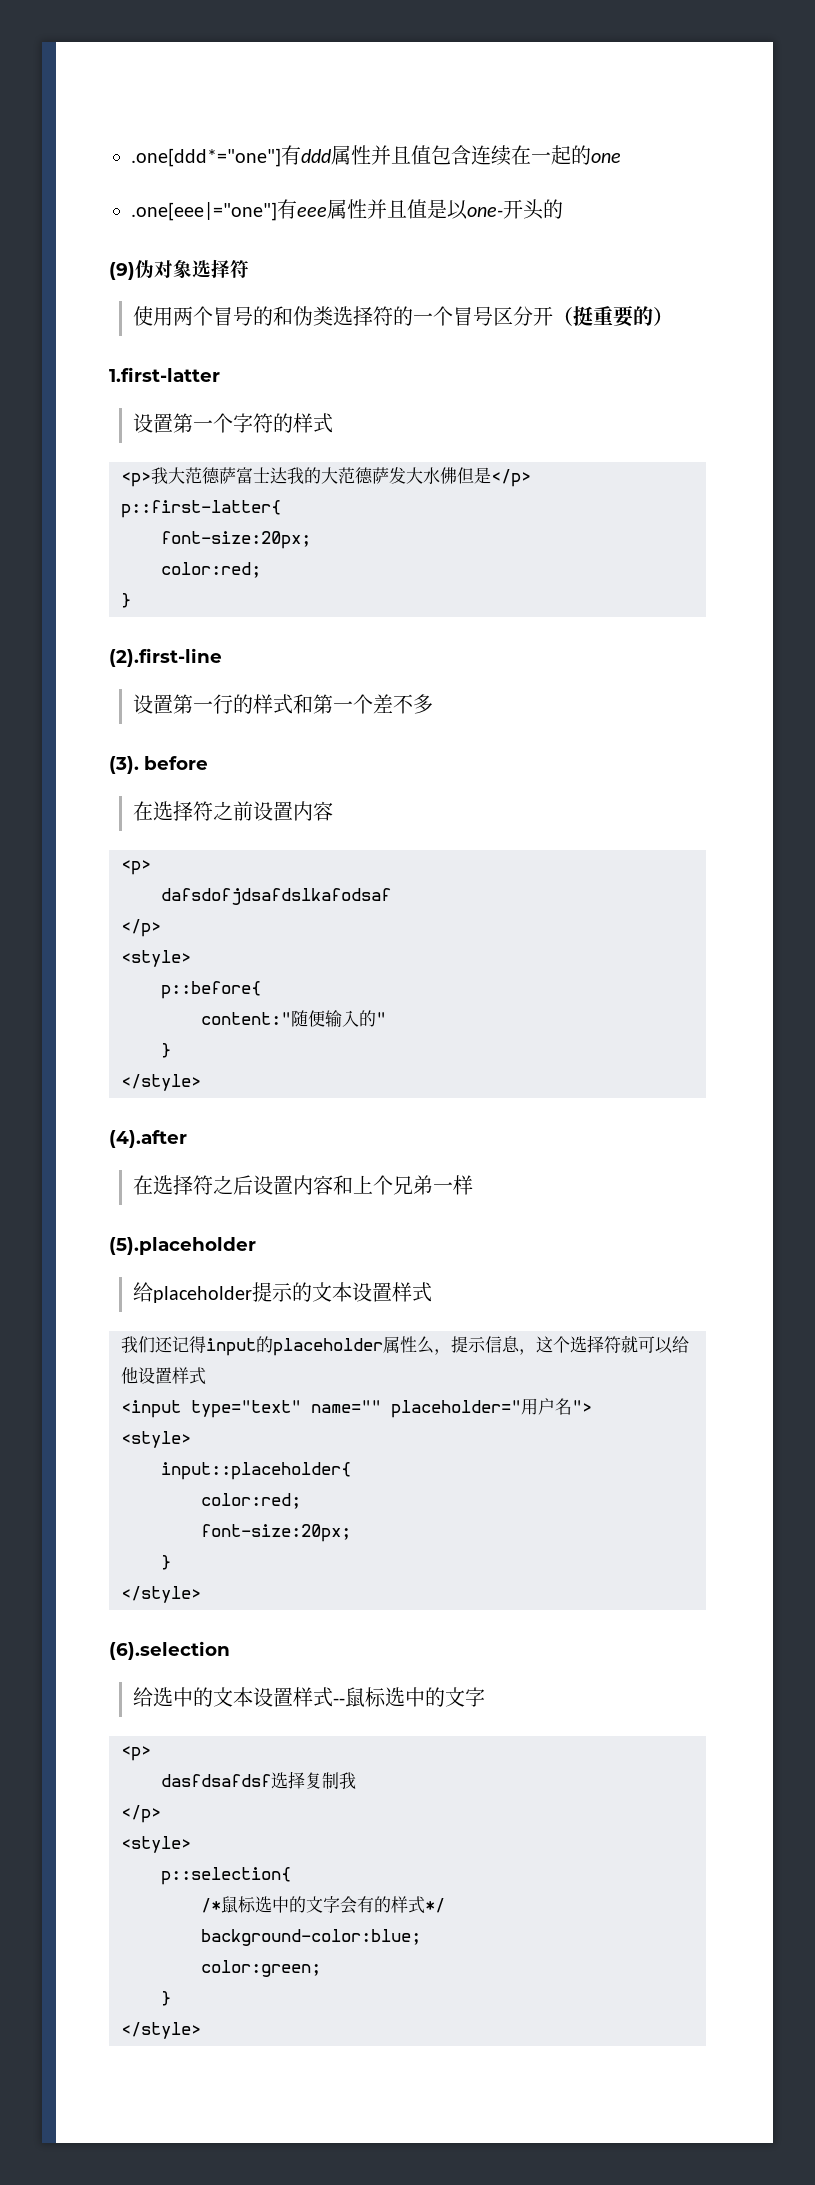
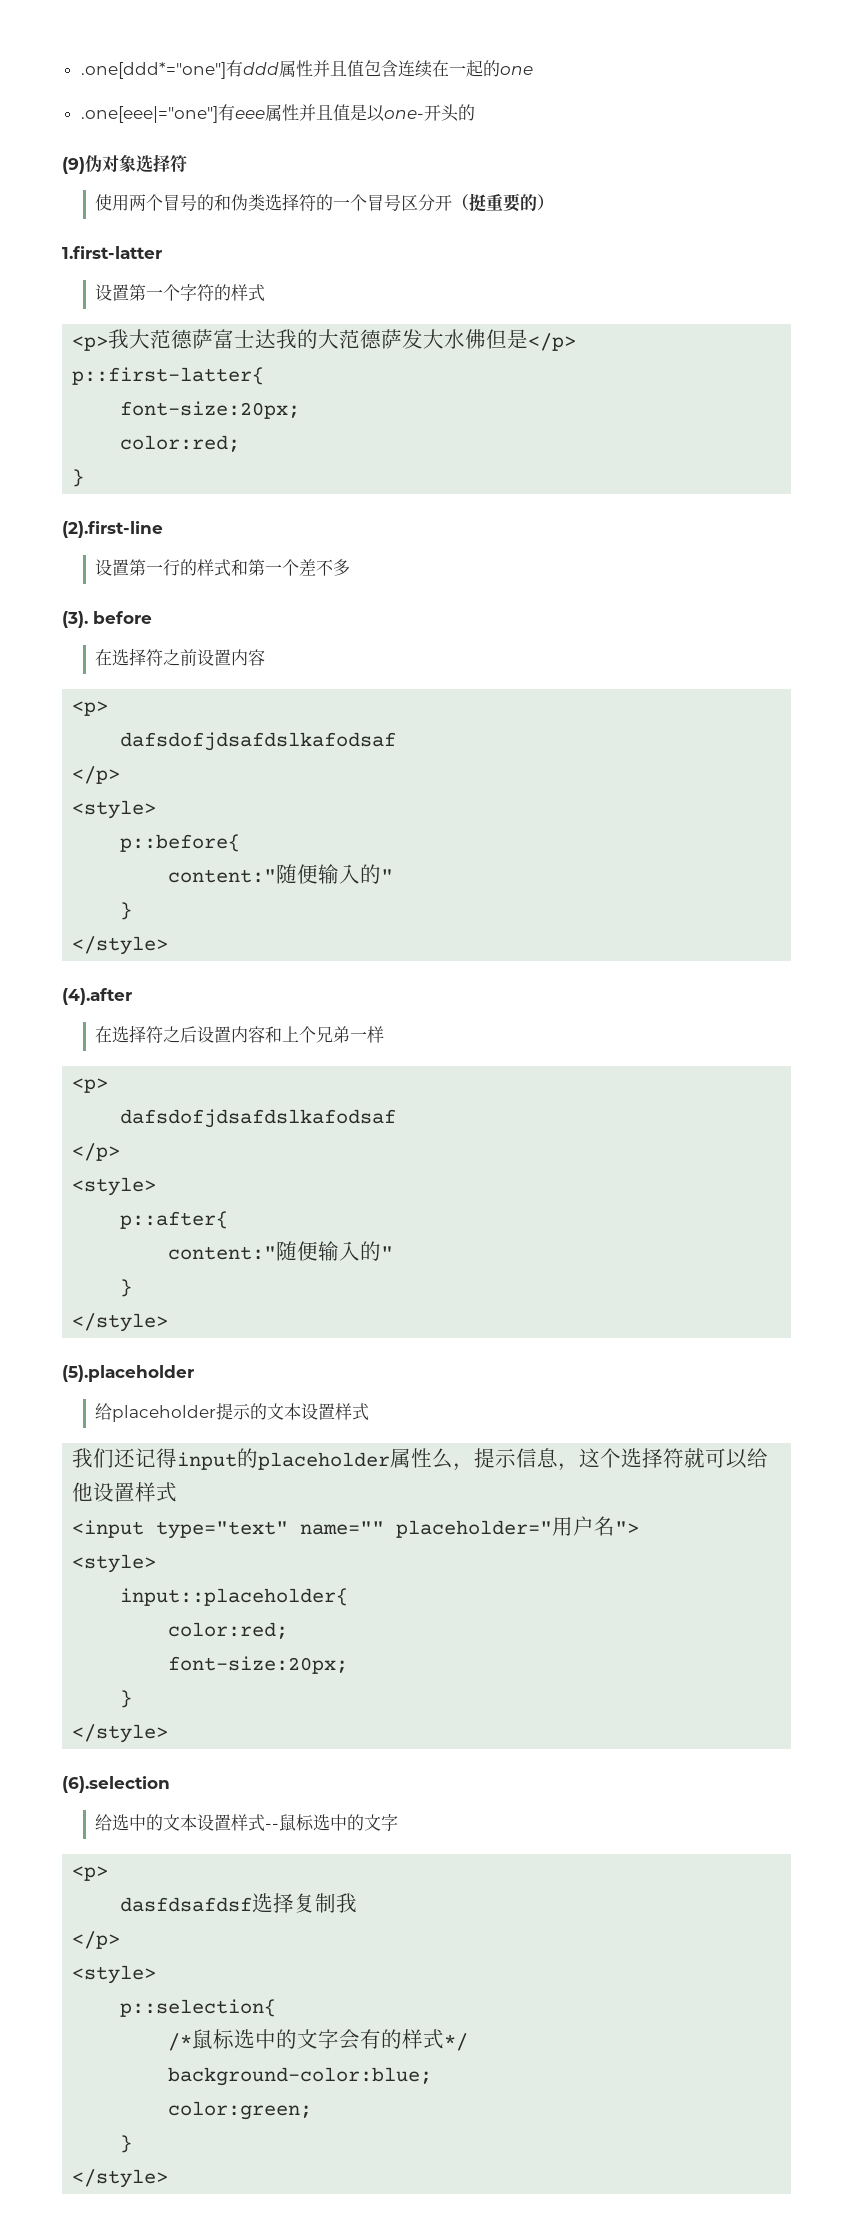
  在选择符之后设置内容和上个兄弟一样
+ <p>
+ dafsdofjdsafdslkafodsaf
+ </p>
+ <style>
+ p::after{
+ content:"随便输入的"
+ }
+ </style>

